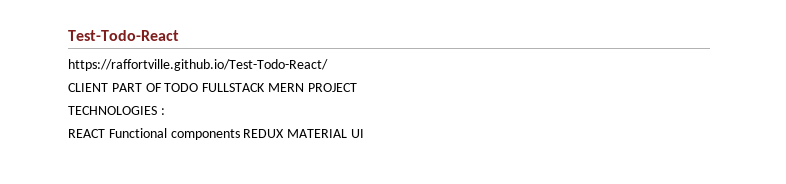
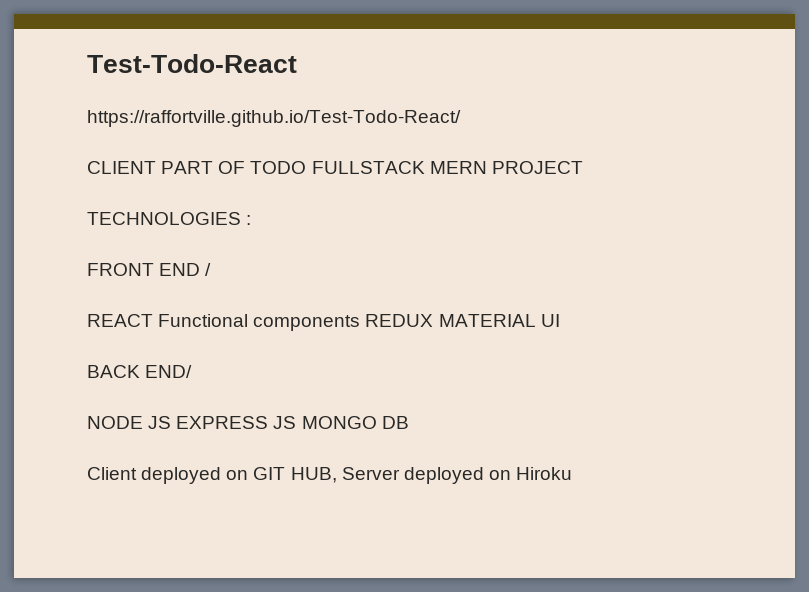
+ FRONT END /
+ BACK END/
+ NODE JS EXPRESS JS MONGO DB
+ Client deployed on GIT HUB, Server deployed on Hiroku

